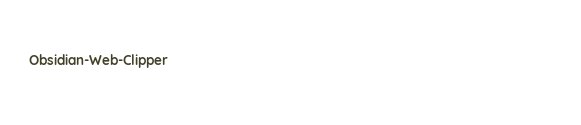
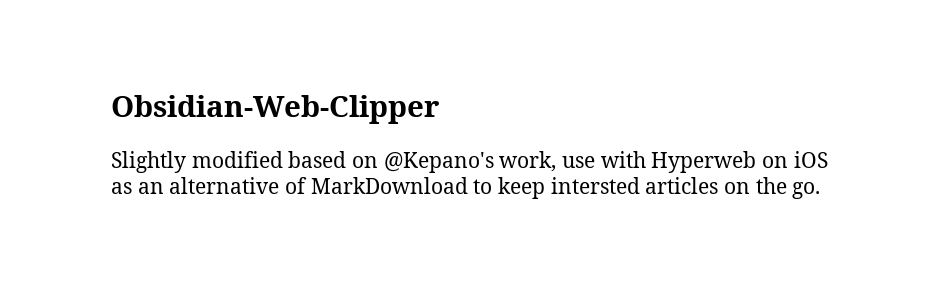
+ Slightly modified based on @Kepano's work, use with Hyperweb on iOS as an alternative of MarkDownload to keep intersted articles on the go.

